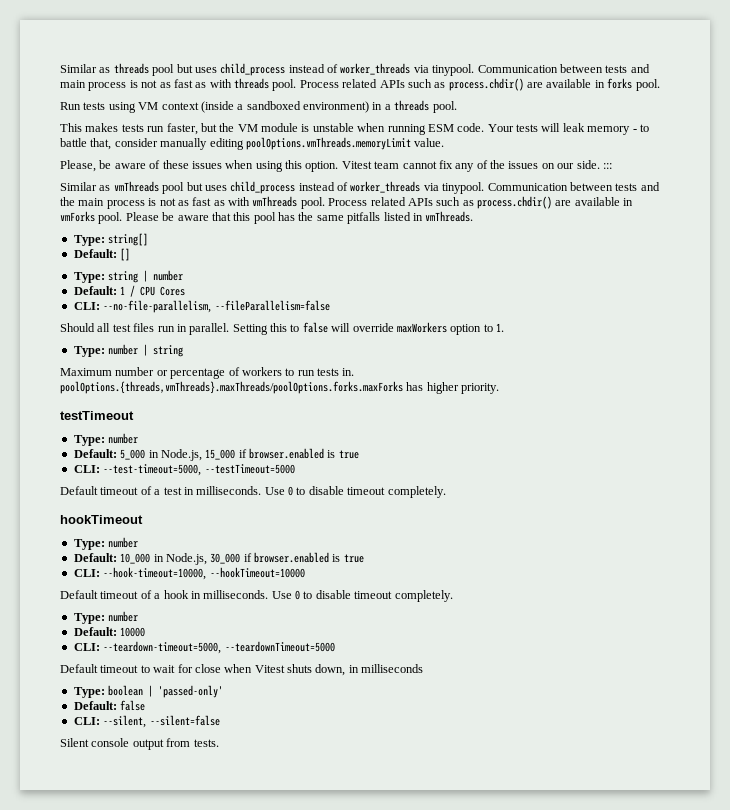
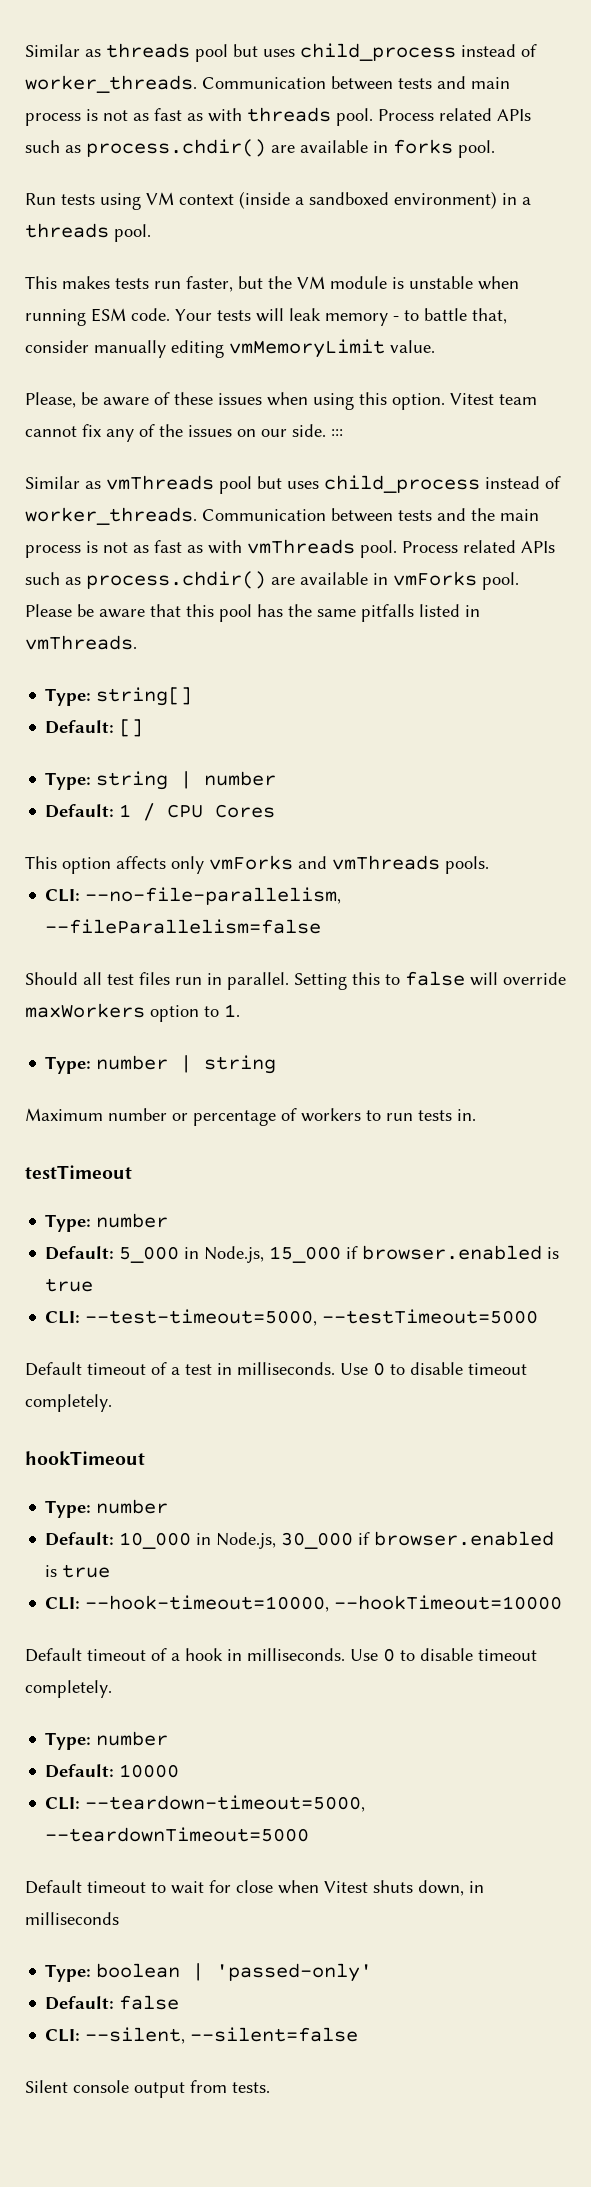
- Similar as threads pool but uses child_process instead of worker_threads via tinypool.
+ Similar as threads pool but uses child_process instead of worker_threads.
- Your tests will leak memory - to battle that, consider manually editing poolOptions.vmThreads.memoryLimit value.
+ Your tests will leak memory - to battle that, consider manually editing vmMemoryLimit value.
- Similar as vmThreads pool but uses child_process instead of worker_threads via tinypool.
+ Similar as vmThreads pool but uses child_process instead of worker_threads.
+ This option affects only vmForks and vmThreads pools.
- Maximum number or percentage of workers to run tests in. poolOptions.{threads,vmThreads}.maxThreads/poolOptions.forks.maxForks has higher priority.
+ Maximum number or percentage of workers to run tests in.

